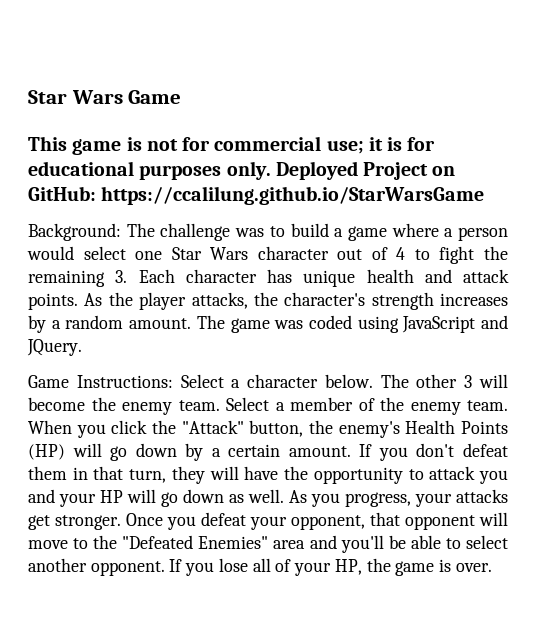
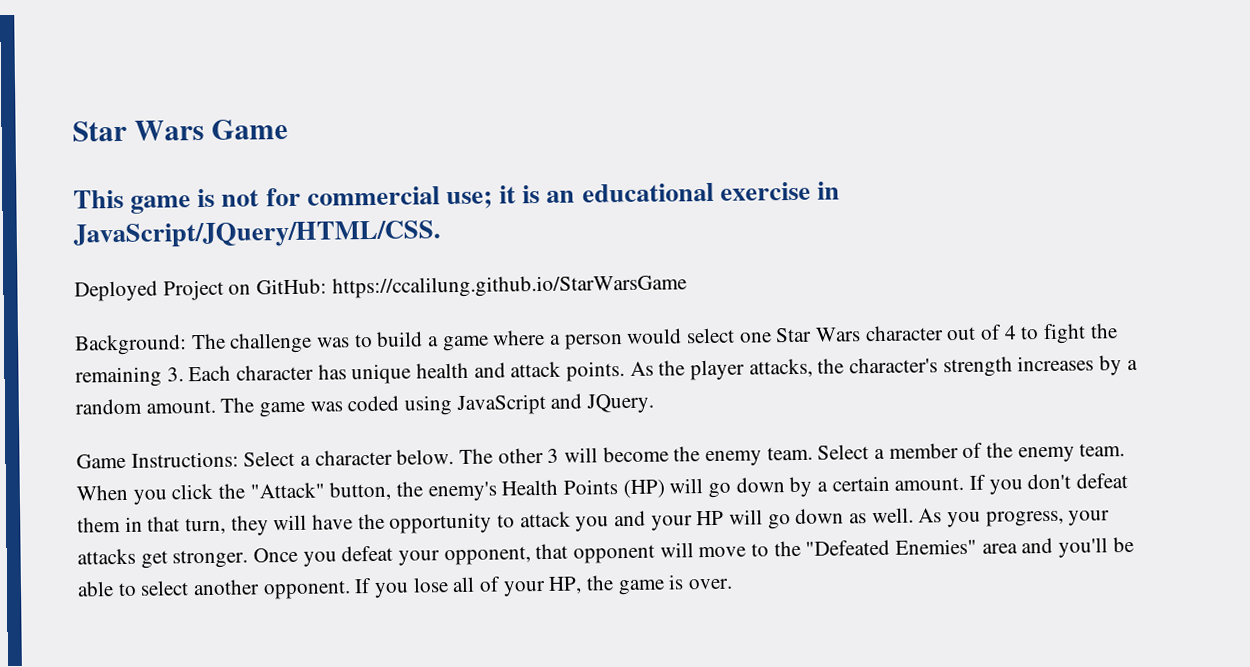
- This game is not for commercial use; it is for educational purposes only. Deployed Project on GitHub: https://ccalilung.github.io/StarWarsGame
+ This game is not for commercial use; it is an educational exercise in JavaScript/JQuery/HTML/CSS.
+ Deployed Project on GitHub: https://ccalilung.github.io/StarWarsGame

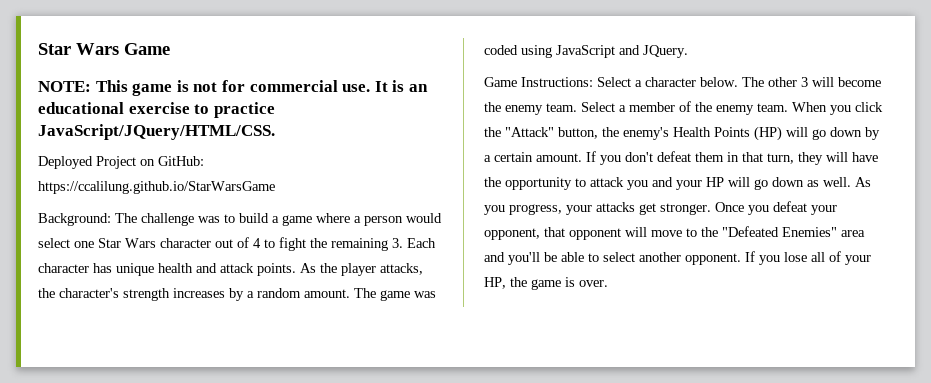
- This game is not for commercial use; it is an educational exercise in JavaScript/JQuery/HTML/CSS.
+ NOTE: This game is not for commercial use. It is an educational exercise to practice JavaScript/JQuery/HTML/CSS.

